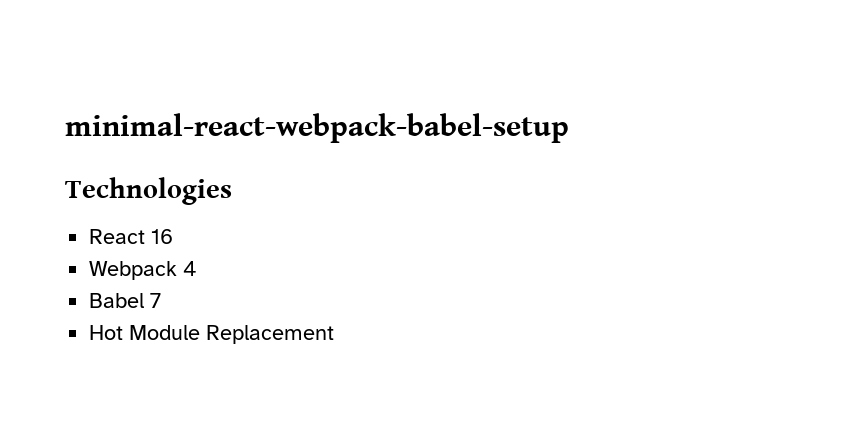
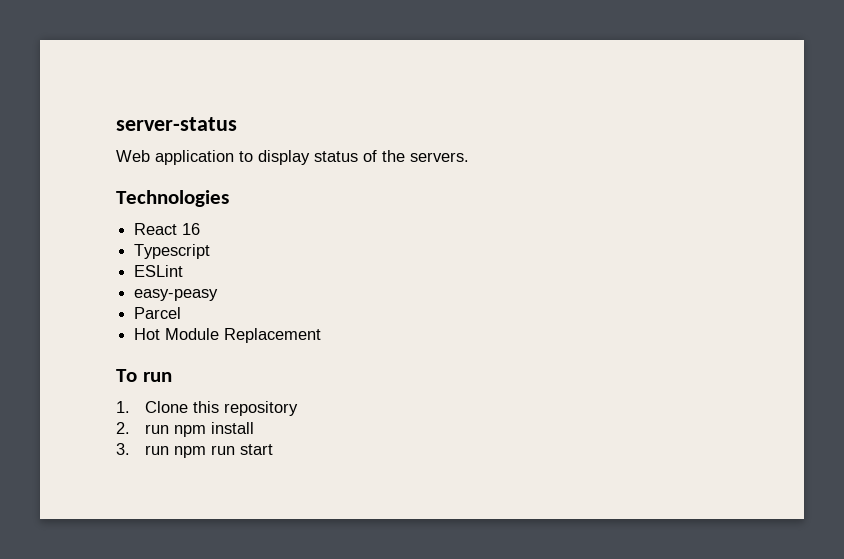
- minimal-react-webpack-babel-setup
+ server-status
+ Web application to display status of the servers.
- Webpack 4
- Babel 7
+ Typescript
+ ESLint
+ easy-peasy
+ Parcel
+ To run
+ 1. Clone this repository
+ 2. run npm install
+ 3. run npm run start

